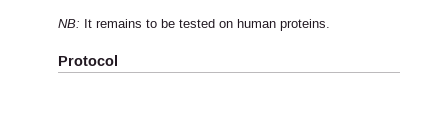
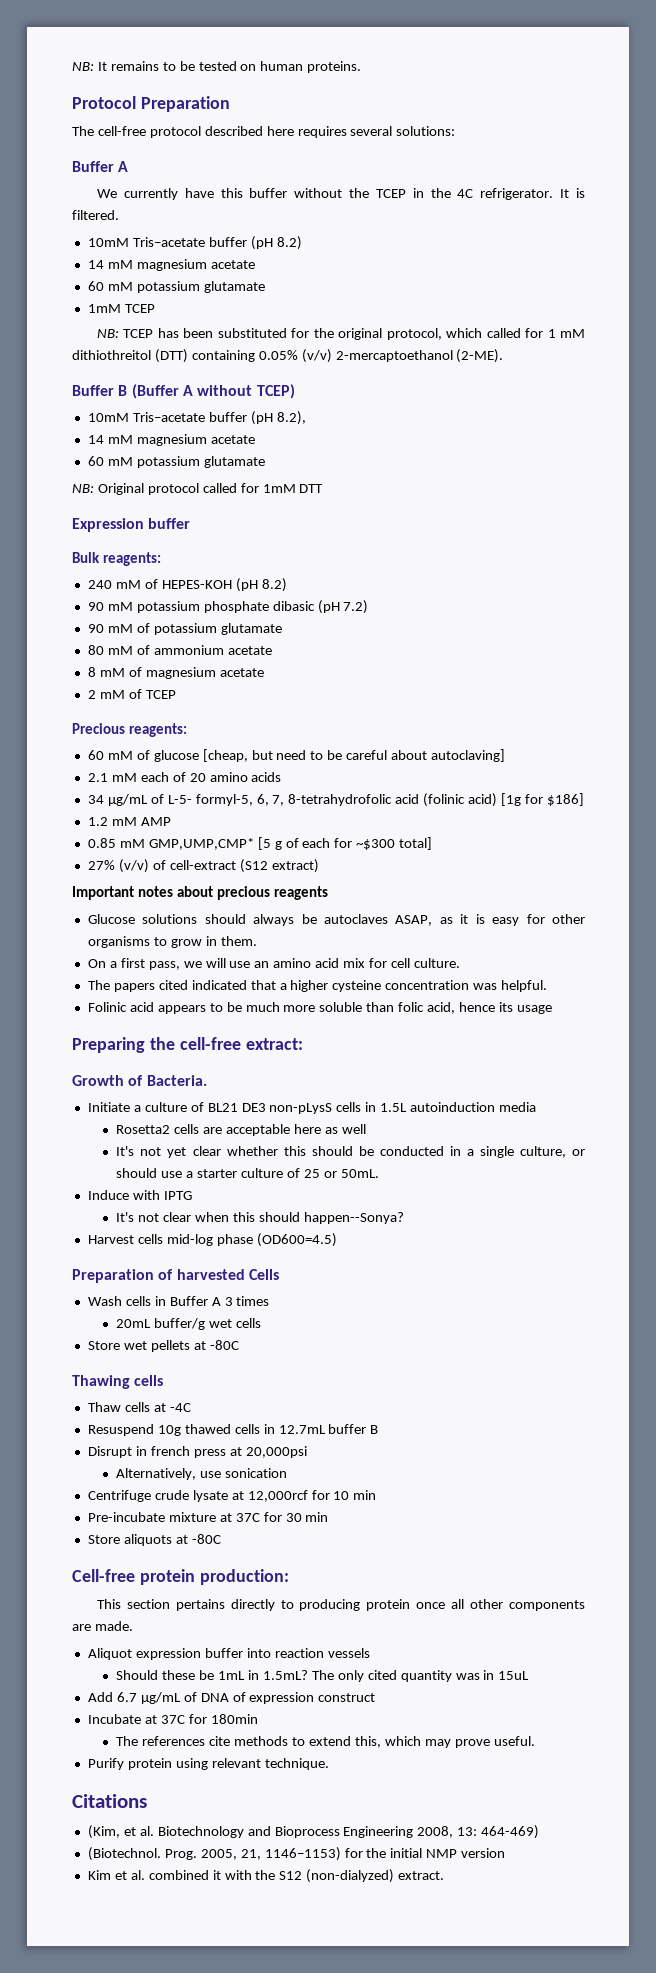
- Protocol
+ Protocol Preparation
+ The cell-free protocol described here requires several solutions:
+ Buffer A
+ We currently have this buffer without the TCEP in the 4C refrigerator. It is filtered.
+ 10mM Tris–acetate buffer (pH 8.2)
+ 14 mM magnesium acetate
+ 60 mM potassium glutamate
+ 1mM TCEP
+ NB: TCEP has been substituted for the original protocol, which called for 1 mM dithiothreitol (DTT) containing 0.05% (v/v) 2-mercaptoethanol (2-ME).
+ Buffer B (Buffer A without TCEP)
+ 10mM Tris–acetate buffer (pH 8.2),
+ 14 mM magnesium acetate
+ 60 mM potassium glutamate
+ NB: Original protocol called for 1mM DTT
+ Expression buffer
+ Bulk reagents:
+ 240 mM of HEPES-KOH (pH 8.2)
+ 90 mM potassium phosphate dibasic (pH 7.2)
+ 90 mM of potassium glutamate
+ 80 mM of ammonium acetate
+ 8 mM of magnesium acetate
+ 2 mM of TCEP
+ Precious reagents:
+ 60 mM of glucose [cheap, but need to be careful about autoclaving]
+ 2.1 mM each of 20 amino acids
+ 34 μg/mL of L-5- formyl-5, 6, 7, 8-tetrahydrofolic acid (folinic acid) [1g for $186]
+ 1.2 mM AMP
+ 0.85 mM GMP,UMP,CMP* [5 g of each for ~$300 total]
+ 27% (v/v) of cell-extract (S12 extract)
+ Important notes about precious reagents
+ Glucose solutions should always be autoclaves ASAP, as it is easy for other organisms to grow in them.
+ On a first pass, we will use an amino acid mix for cell culture.
+ The papers cited indicated that a higher cysteine concentration was helpful.
+ Folinic acid appears to be much more soluble than folic acid, hence its usage
+ Preparing the cell-free extract:
+ Growth of Bacteria.
+ Initiate a culture of BL21 DE3 non-pLysS cells in 1.5L autoinduction media
+ Rosetta2 cells are acceptable here as well
+ It's not yet clear whether this should be conducted in a single culture, or should use a starter culture of 25 or 50mL.
+ Induce with IPTG
+ It's not clear when this should happen--Sonya?
+ Harvest cells mid-log phase (OD600=4.5)
+ Preparation of harvested Cells
+ Wash cells in Buffer A 3 times
+ 20mL buffer/g wet cells
+ Store wet pellets at -80C
+ Thawing cells
+ Thaw cells at -4C
+ Resuspend 10g thawed cells in 12.7mL buffer B
+ Disrupt in french press at 20,000psi
+ Alternatively, use sonication
+ Centrifuge crude lysate at 12,000rcf for 10 min
+ Pre-incubate mixture at 37C for 30 min
+ Store aliquots at -80C
+ Cell-free protein production:
+ This section pertains directly to producing protein once all other components are made.
+ Aliquot expression buffer into reaction vessels
+ Should these be 1mL in 1.5mL? The only cited quantity was in 15uL
+ Add 6.7 μg/mL of DNA of expression construct
+ Incubate at 37C for 180min
+ The references cite methods to extend this, which may prove useful.
+ Purify protein using relevant technique.
+ Citations
+ (Kim, et al. Biotechnology and Bioprocess Engineering 2008, 13: 464-469)
+ (Biotechnol. Prog. 2005, 21, 1146−1153) for the initial NMP version
+ Kim et al. combined it with the S12 (non-dialyzed) extract.

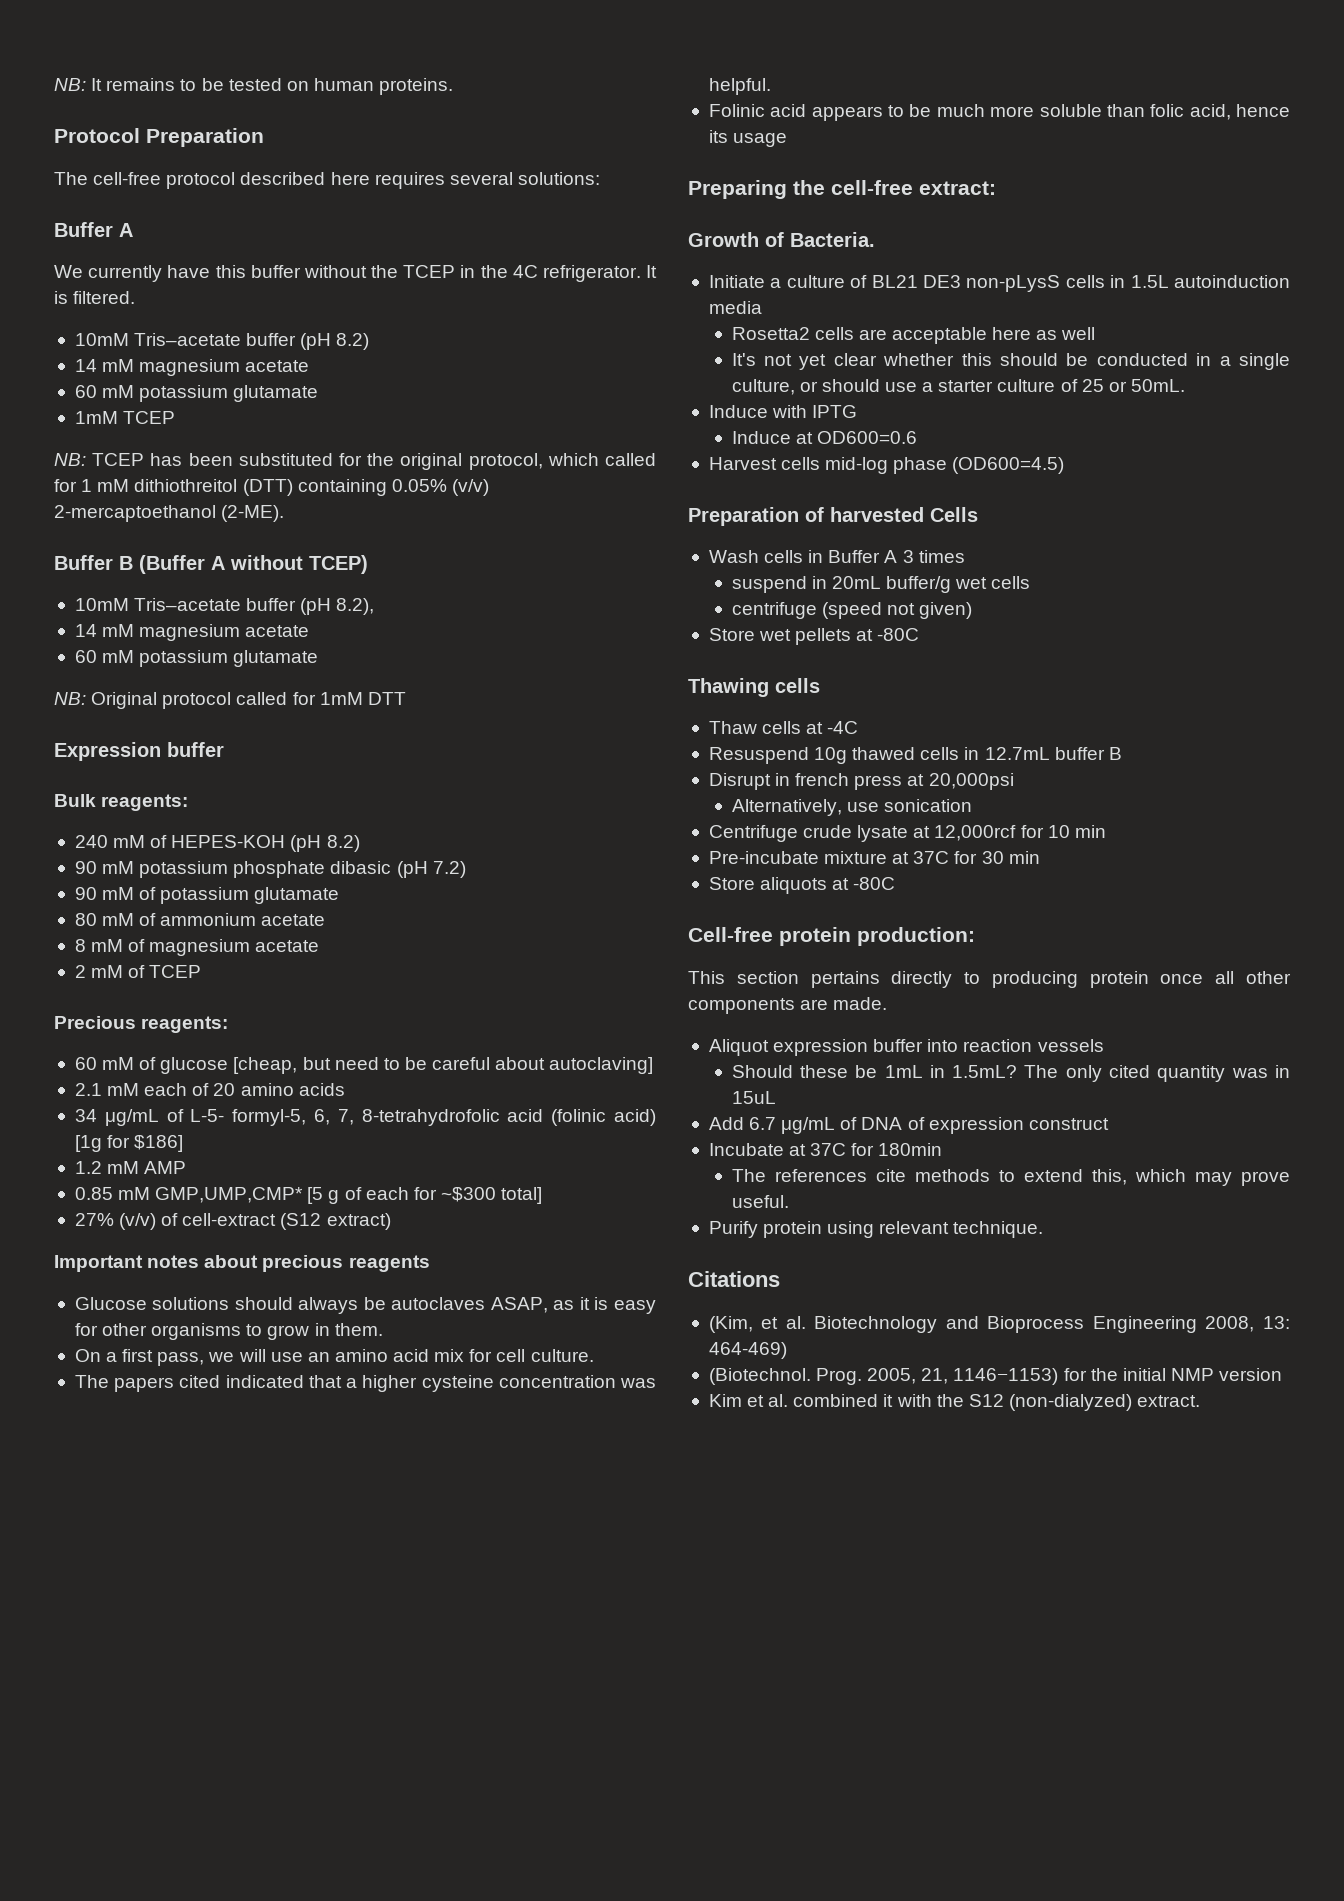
- It's not clear when this should happen--Sonya?
+ Induce at OD600=0.6
- 20mL buffer/g wet cells
+ suspend in 20mL buffer/g wet cells
+ centrifuge (speed not given)

